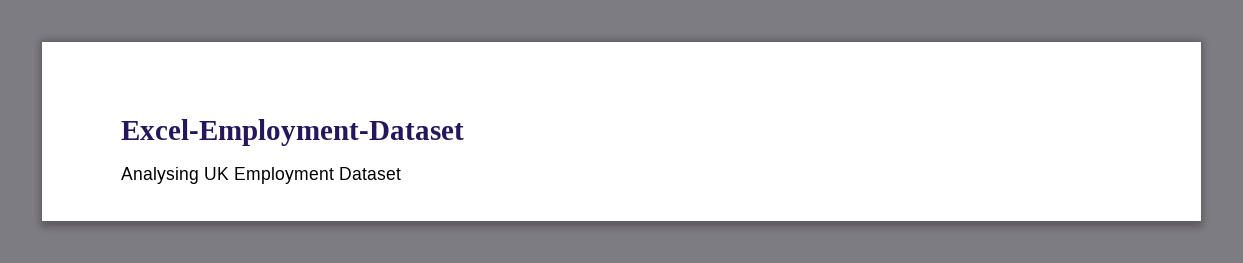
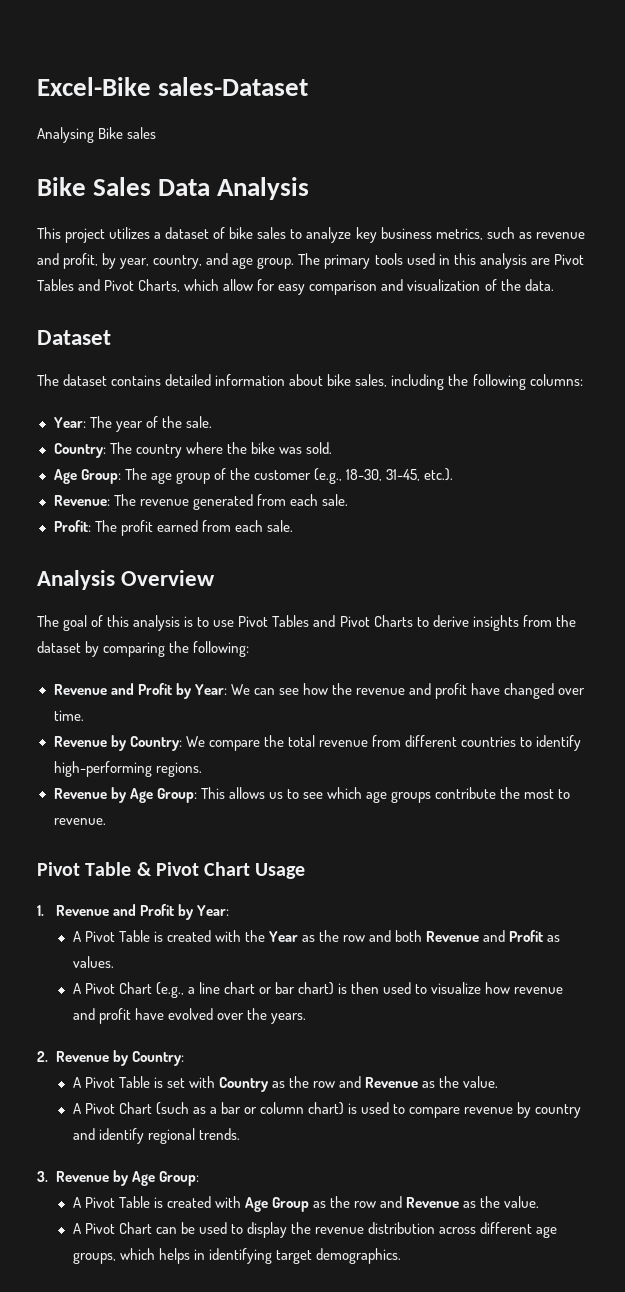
- Excel-Employment-Dataset
+ Excel-Bike sales-Dataset
- Analysing UK Employment Dataset
+ Analysing Bike sales
+ Bike Sales Data Analysis
+ This project utilizes a dataset of bike sales to analyze key business metrics, such as revenue and profit, by year, country, and age group. The primary tools used in this analysis are Pivot Tables and Pivot Charts, which allow for easy comparison and visualization of the data.
+ Dataset
+ The dataset contains detailed information about bike sales, including the following columns:
+ Year: The year of the sale.
+ Country: The country where the bike was sold.
+ Age Group: The age group of the customer (e.g., 18-30, 31-45, etc.).
+ Revenue: The revenue generated from each sale.
+ Profit: The profit earned from each sale.
+ Analysis Overview
+ The goal of this analysis is to use Pivot Tables and Pivot Charts to derive insights from the dataset by comparing the following:
+ Revenue and Profit by Year: We can see how the revenue and profit have changed over time.
+ Revenue by Country: We compare the total revenue from different countries to identify high-performing regions.
+ Revenue by Age Group: This allows us to see which age groups contribute the most to revenue.
+ Pivot Table & Pivot Chart Usage
+ 1. Revenue and Profit by Year:
+ A Pivot Table is created with the Year as the row and both Revenue and Profit as values.
+ A Pivot Chart (e.g., a line chart or bar chart) is then used to visualize how revenue and profit have evolved over the years.
+ 2. Revenue by Country:
+ A Pivot Table is set with Country as the row and Revenue as the value.
+ A Pivot Chart (such as a bar or column chart) is used to compare revenue by country and identify regional trends.
+ 3. Revenue by Age Group:
+ A Pivot Table is created with Age Group as the row and Revenue as the value.
+ A Pivot Chart can be used to display the revenue distribution across different age groups, which helps in identifying target demographics.

